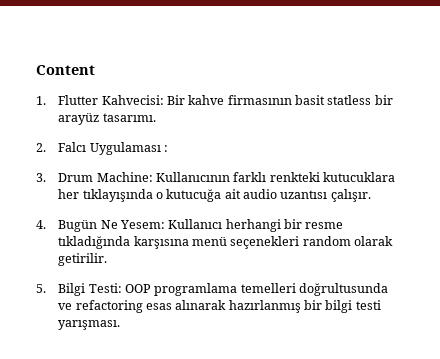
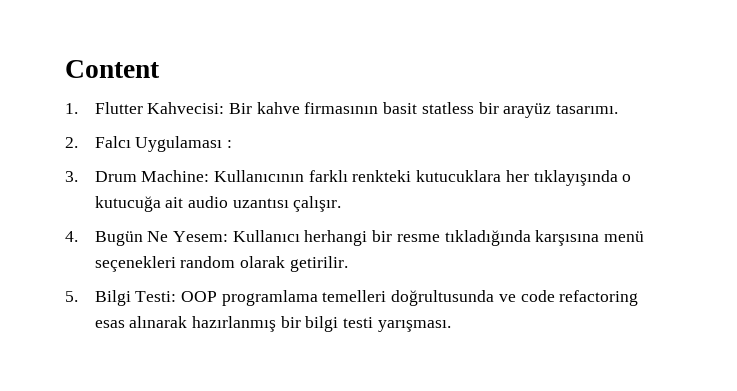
- 5. Bilgi Testi: OOP programlama temelleri doğrultusunda ve refactoring esas alınarak hazırlanmış bir bilgi testi yarışması.
+ 5. Bilgi Testi: OOP programlama temelleri doğrultusunda ve code refactoring esas alınarak hazırlanmış bir bilgi testi yarışması.

